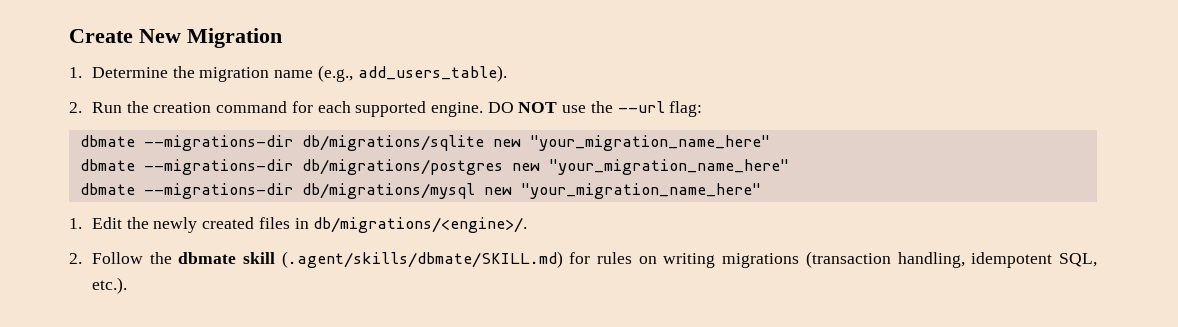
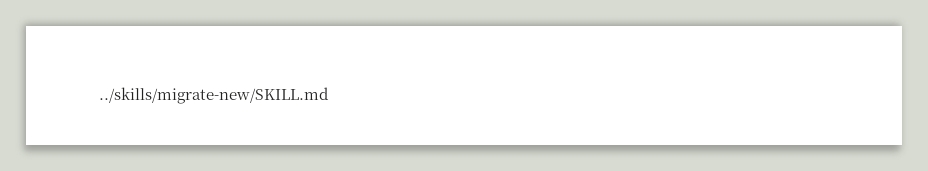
- Create New Migration
- 1. Determine the migration name (e.g., add_users_table).
- 2. Run the creation command for each supported engine. DO NOT use the --url flag:
- dbmate --migrations-dir db/migrations/sqlite new "your_migration_name_here"
- dbmate --migrations-dir db/migrations/postgres new "your_migration_name_here"
- dbmate --migrations-dir db/migrations/mysql new "your_migration_name_here"
- 1. Edit the newly created files in db/migrations/<engine>/.
- 2. Follow the dbmate skill (.agent/skills/dbmate/SKILL.md) for rules on writing migrations (transaction handling, idempotent SQL, etc.).
+ ../skills/migrate-new/SKILL.md

